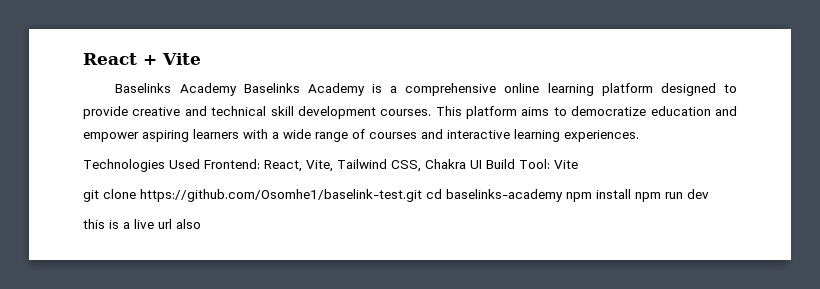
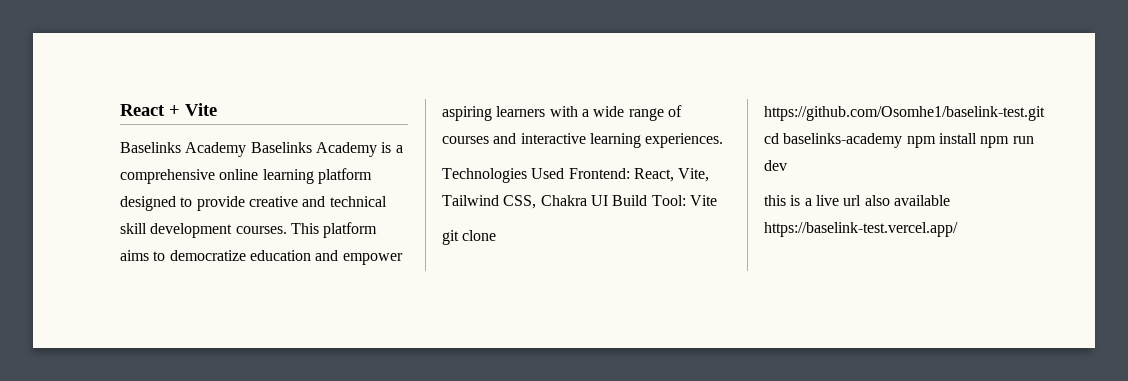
- this is a live url also
+ this is a live url also available https://baselink-test.vercel.app/

